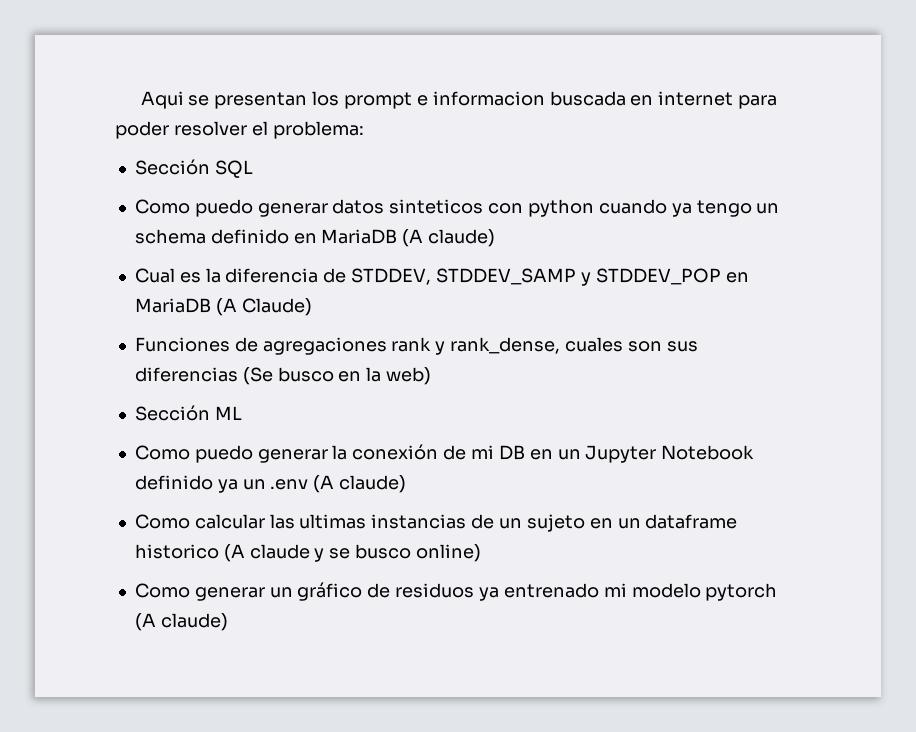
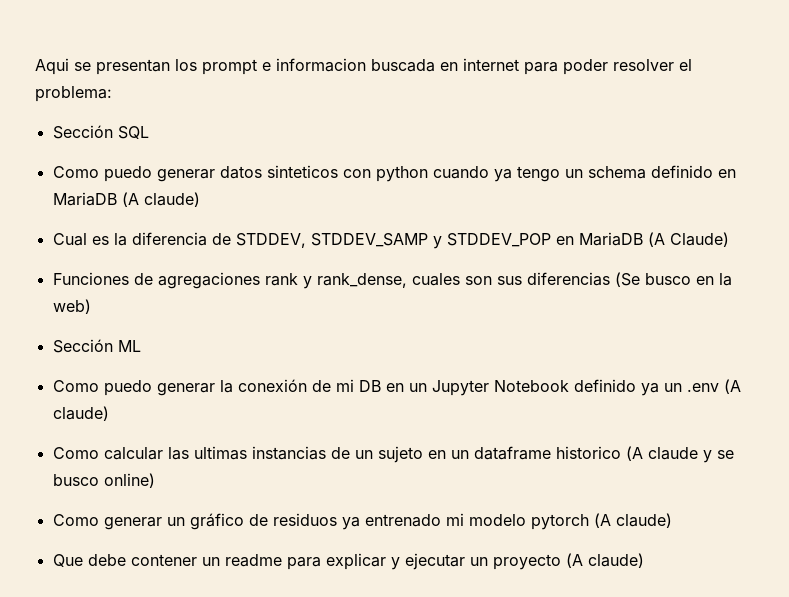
+ Que debe contener un readme para explicar y ejecutar un proyecto (A claude)

